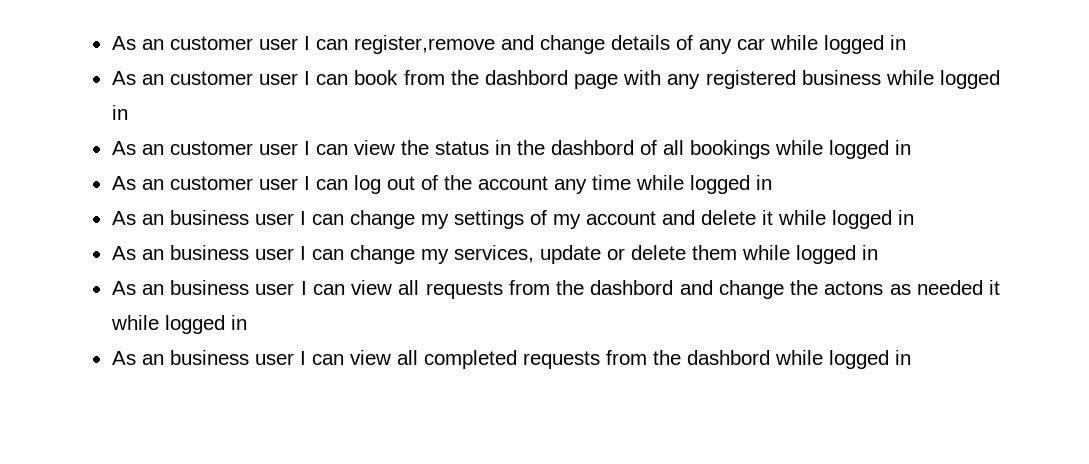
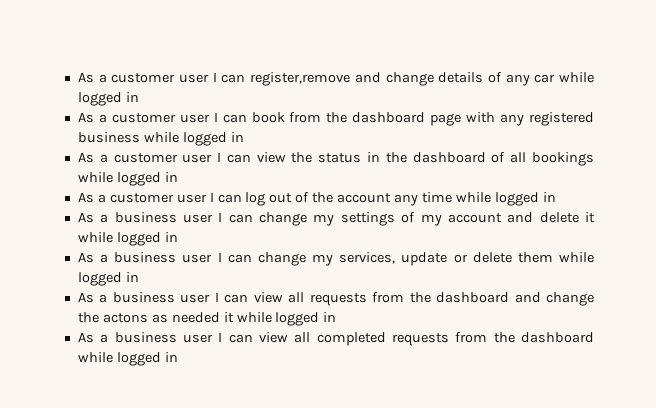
- As an customer user I can register,remove and change details of any car while logged in
+ As a customer user I can register,remove and change details of any car while logged in
- As an customer user I can book from the dashbord page with any registered business while logged in
+ As a customer user I can book from the dashboard page with any registered business while logged in
- As an customer user I can view the status in the dashbord of all bookings while logged in
+ As a customer user I can view the status in the dashboard of all bookings while logged in
- As an customer user I can log out of the account any time while logged in
+ As a customer user I can log out of the account any time while logged in
- As an business user I can change my settings of my account and delete it while logged in
+ As a business user I can change my settings of my account and delete it while logged in
- As an business user I can change my services, update or delete them while logged in
+ As a business user I can change my services, update or delete them while logged in
- As an business user I can view all requests from the dashbord and change the actons as needed it while logged in
+ As a business user I can view all requests from the dashboard and change the actons as needed it while logged in
- As an business user I can view all completed requests from the dashbord while logged in
+ As a business user I can view all completed requests from the dashboard while logged in

